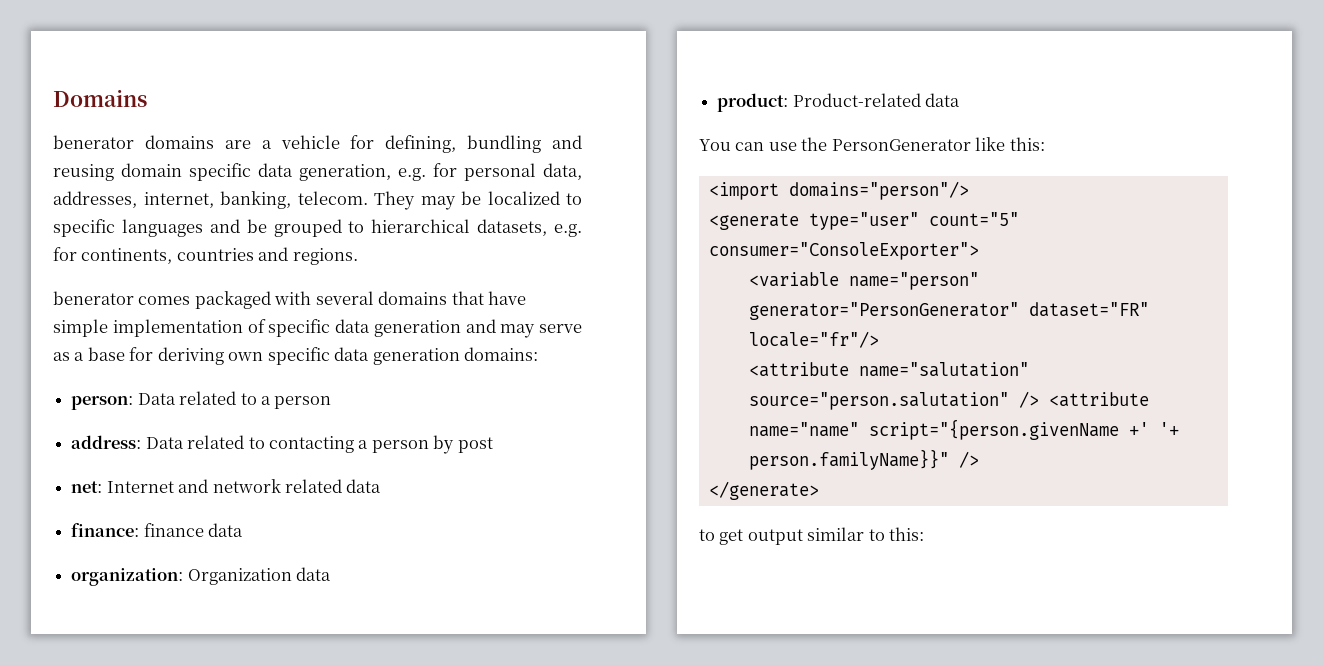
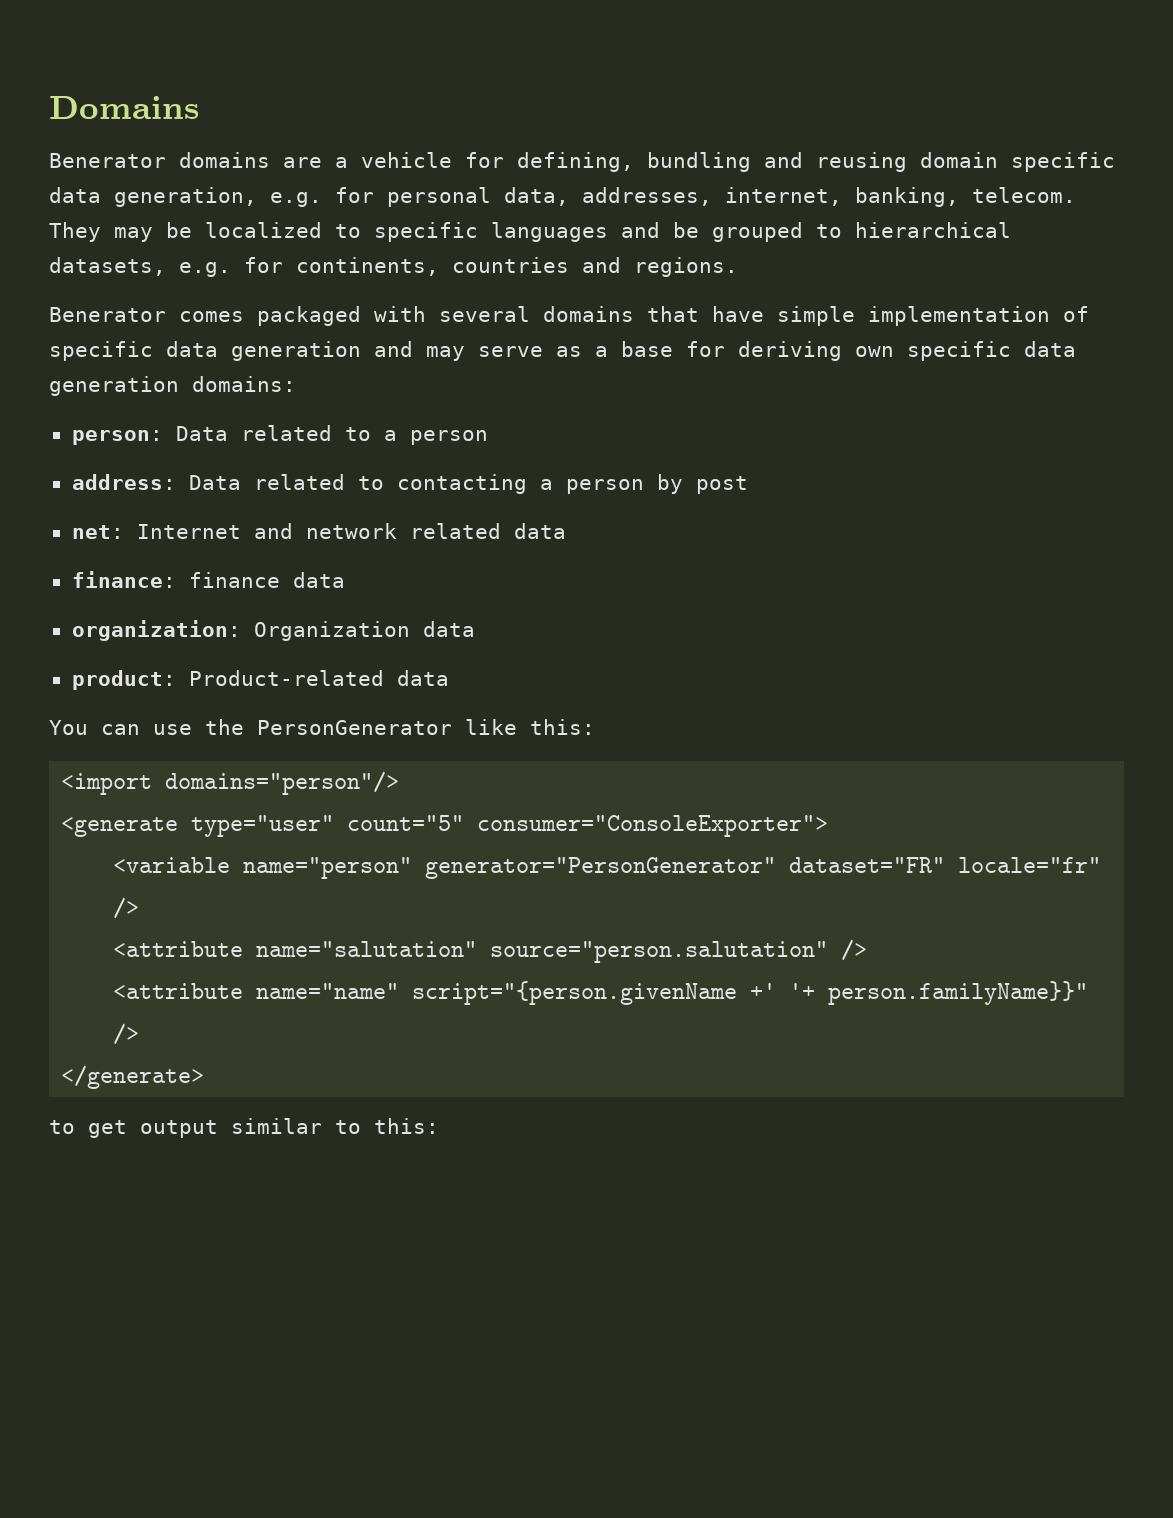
- benerator domains are a vehicle for defining, bundling and reusing domain specific data generation, e.g. for personal data, addresses, internet, banking, telecom.
+ Benerator domains are a vehicle for defining, bundling and reusing domain specific data generation, e.g. for personal data, addresses, internet, banking, telecom.
- benerator comes packaged with several domains that have simple implementation of specific data generation and may serve as a base for deriving own specific data generation domains:
+ Benerator comes packaged with several domains that have simple implementation of specific data generation and may serve as a base for deriving own specific data generation domains:
- <variable name="person" generator="PersonGenerator" dataset="FR" locale="fr"/>
+ <variable name="person" generator="PersonGenerator" dataset="FR" locale="fr" />
- <attribute name="salutation" source="person.salutation" /> <attribute name="name" script="{person.givenName +' '+ person.familyName}}" />
+ <attribute name="salutation" source="person.salutation" />
+ <attribute name="name" script="{person.givenName +' '+ person.familyName}}" />

